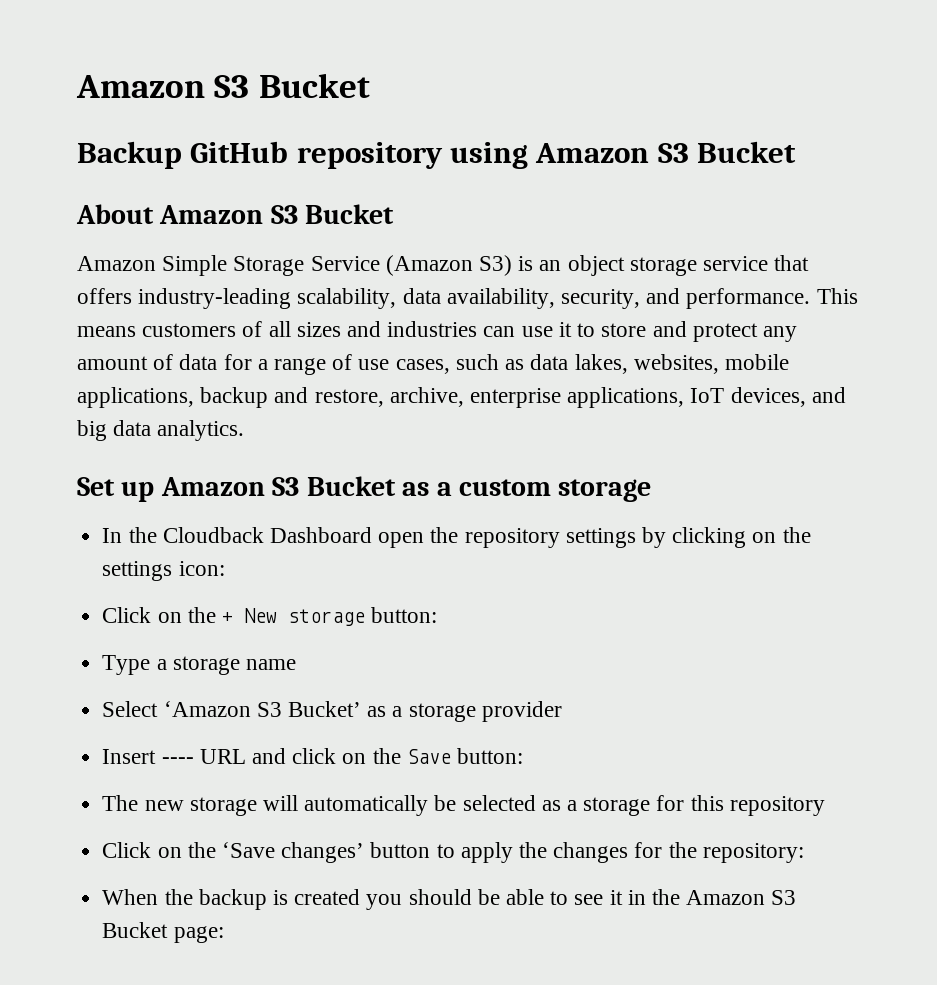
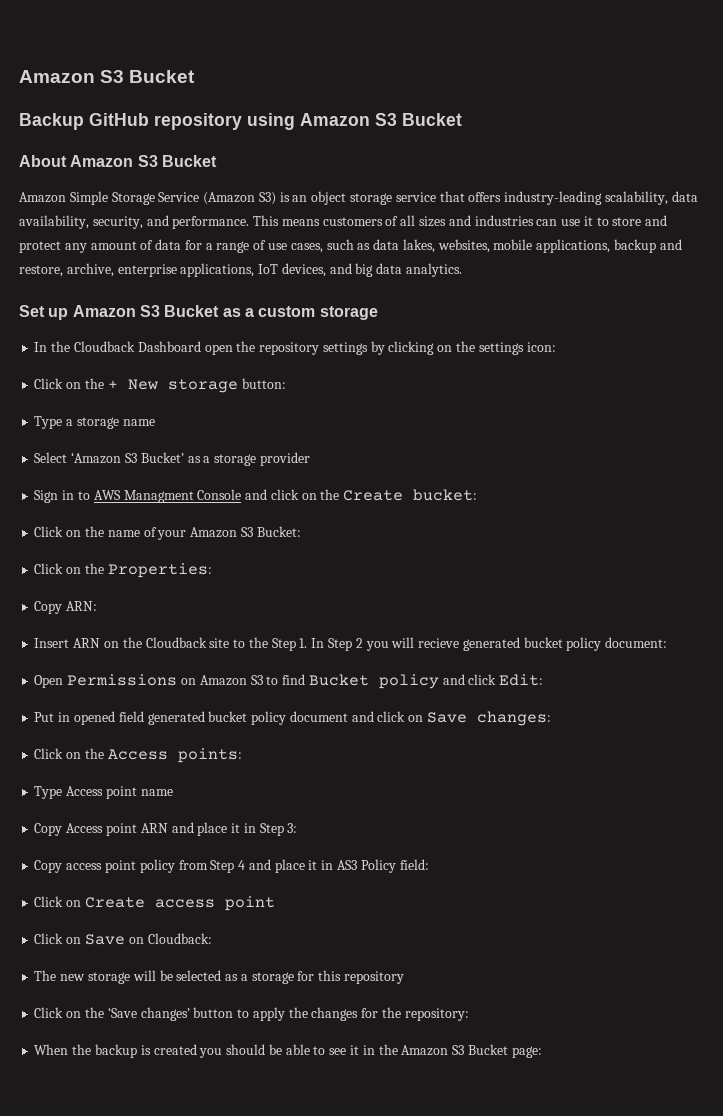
- Insert ---- URL and click on the Save button:
+ Sign in to AWS Managment Console and click on the Create bucket:
+ Click on the name of your Amazon S3 Bucket:
+ Click on the Properties:
+ Copy ARN:
+ Insert ARN on the Cloudback site to the Step 1. In Step 2 you will recieve generated bucket policy document:
+ Open Permissions on Amazon S3 to find Bucket policy and click Edit:
+ Put in opened field generated bucket policy document and click on Save changes:
+ Click on the Access points:
+ Type Access point name
+ Copy Access point ARN and place it in Step 3:
+ Copy access point policy from Step 4 and place it in AS3 Policy field:
+ Click on Create access point
+ Click on Save on Cloudback:
- The new storage will automatically be selected as a storage for this repository
+ The new storage will be selected as a storage for this repository

